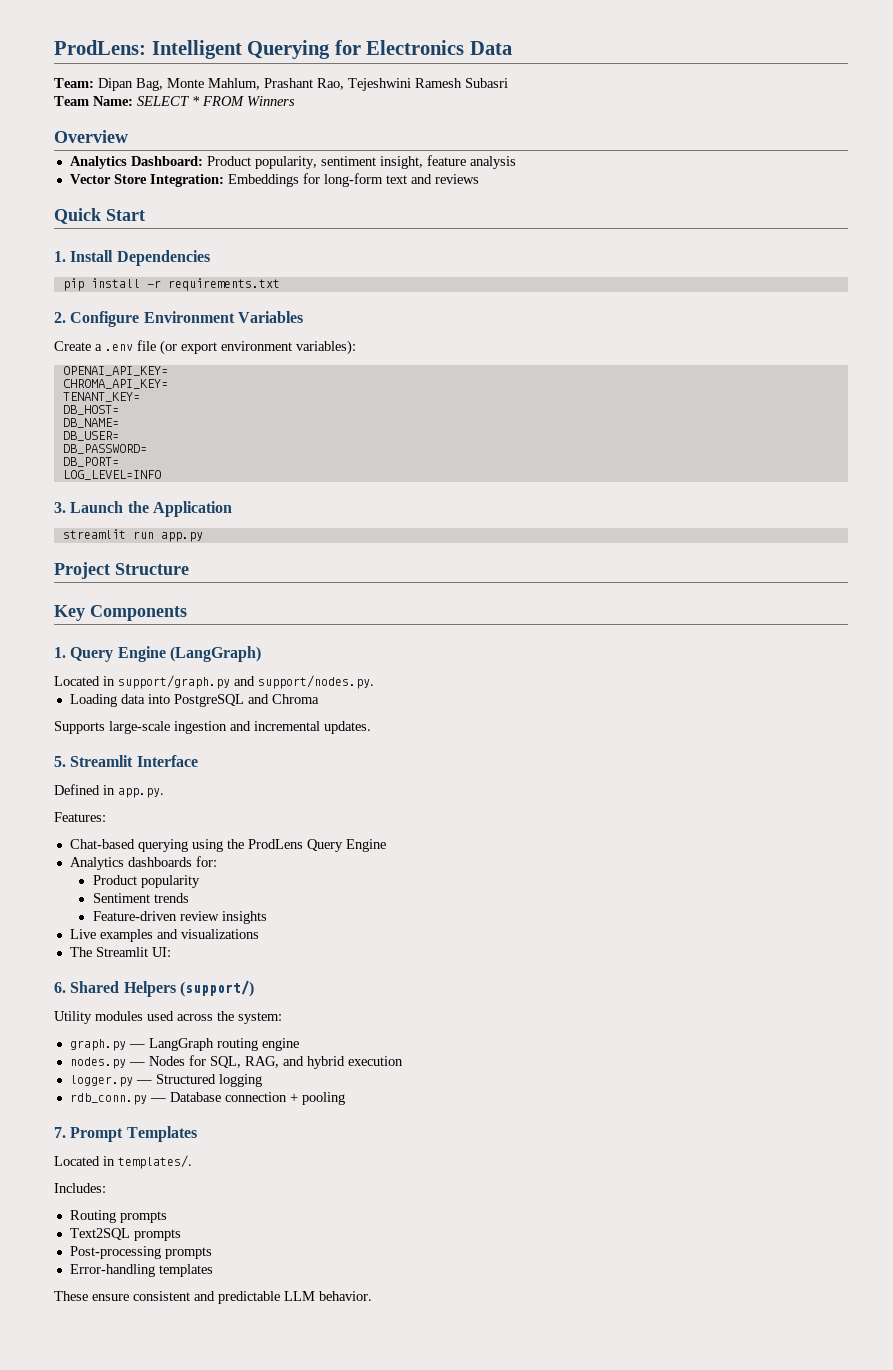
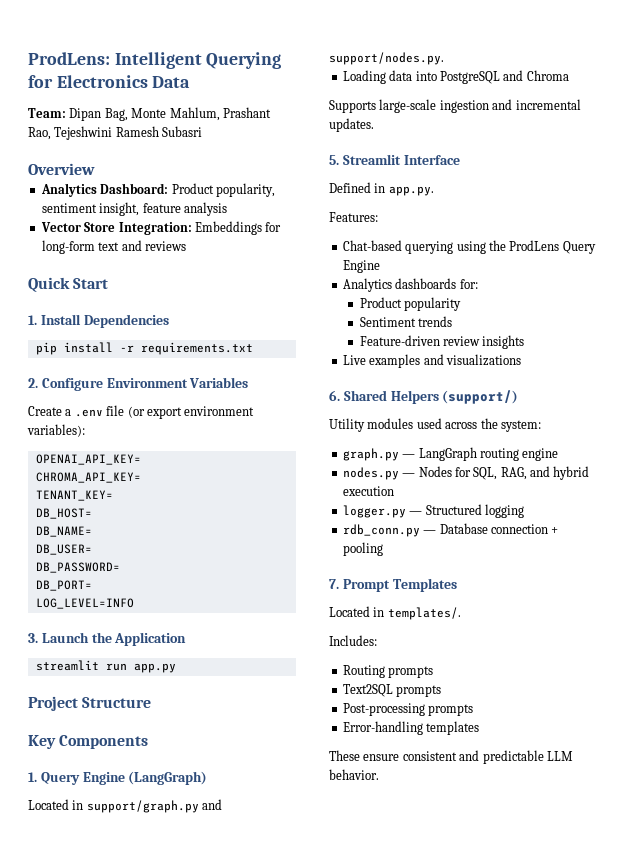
- Team Name: SELECT * FROM Winners
- The Streamlit UI:

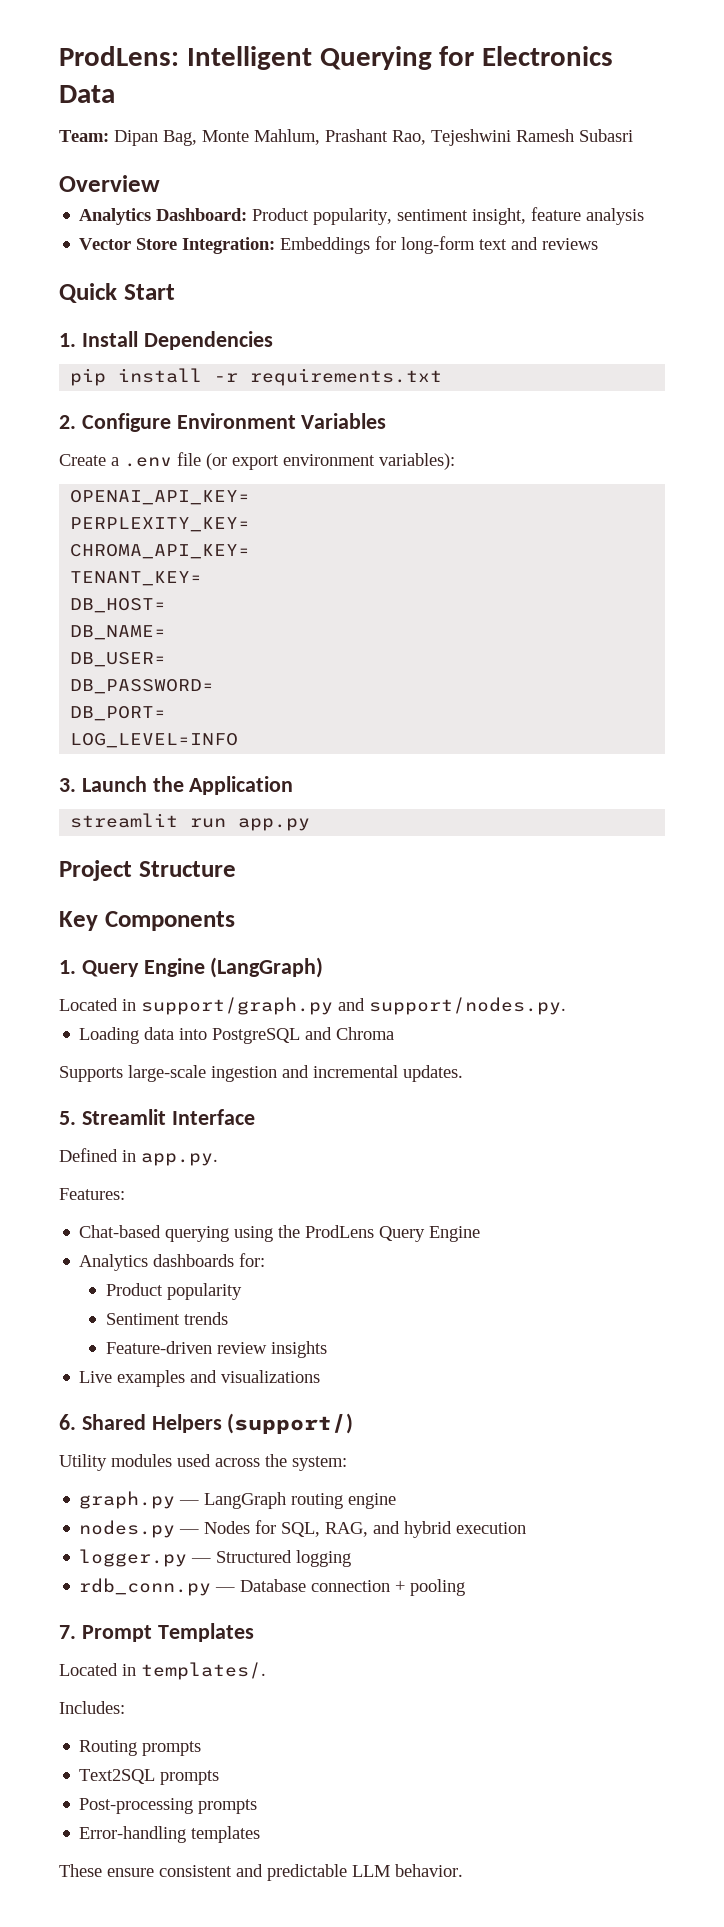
+ PERPLEXITY_KEY=

